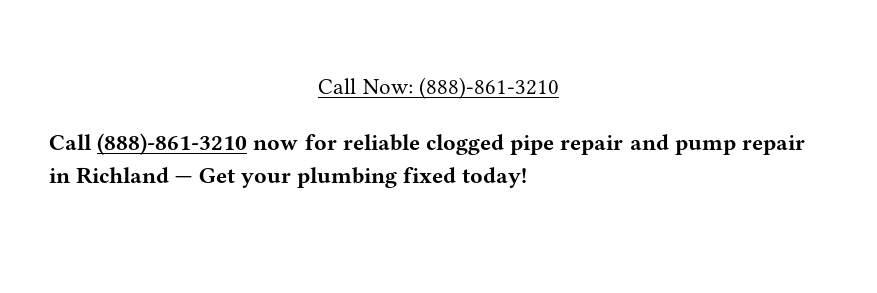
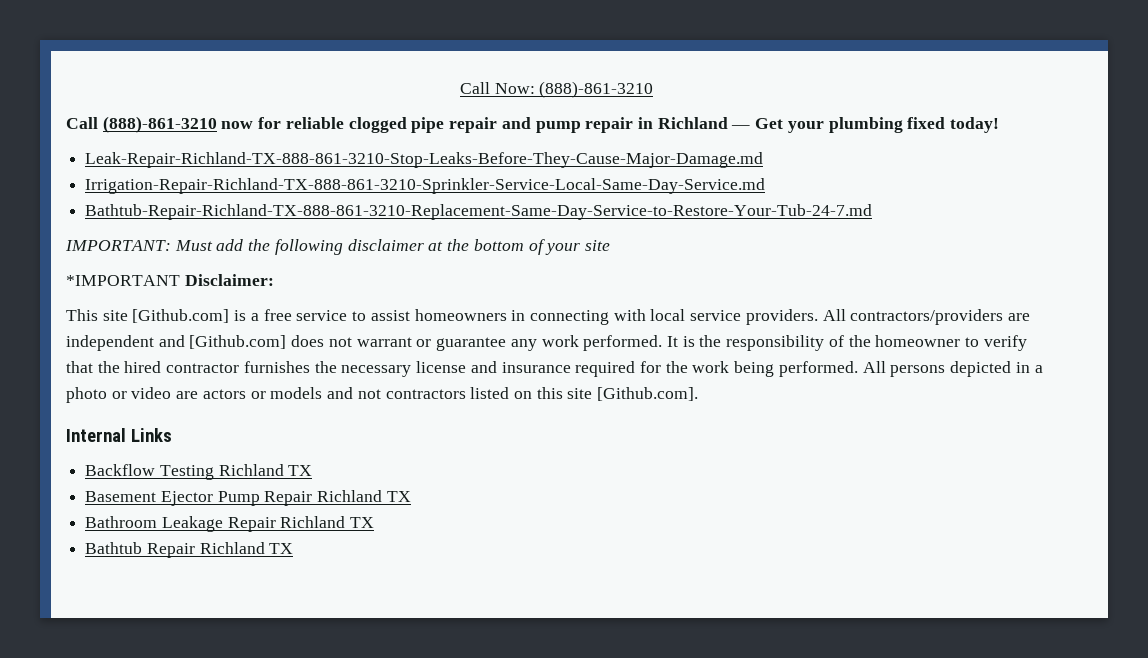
+ Leak-Repair-Richland-TX-888-861-3210-Stop-Leaks-Before-They-Cause-Major-Damage.md
+ Irrigation-Repair-Richland-TX-888-861-3210-Sprinkler-Service-Local-Same-Day-Service.md
+ Bathtub-Repair-Richland-TX-888-861-3210-Replacement-Same-Day-Service-to-Restore-Your-Tub-24-7.md
+ IMPORTANT: Must add the following disclaimer at the bottom of your site
+ *IMPORTANT Disclaimer:
+ This site [Github.com] is a free service to assist homeowners in connecting with local service providers. All contractors/providers are independent and [Github.com] does not warrant or guarantee any work performed. It is the responsibility of the homeowner to verify that the hired contractor furnishes the necessary license and insurance required for the work being performed. All persons depicted in a photo or video are actors or models and not contractors listed on this site [Github.com].
+ Internal Links
+ Backflow Testing Richland TX
+ Basement Ejector Pump Repair Richland TX
+ Bathroom Leakage Repair Richland TX
+ Bathtub Repair Richland TX

